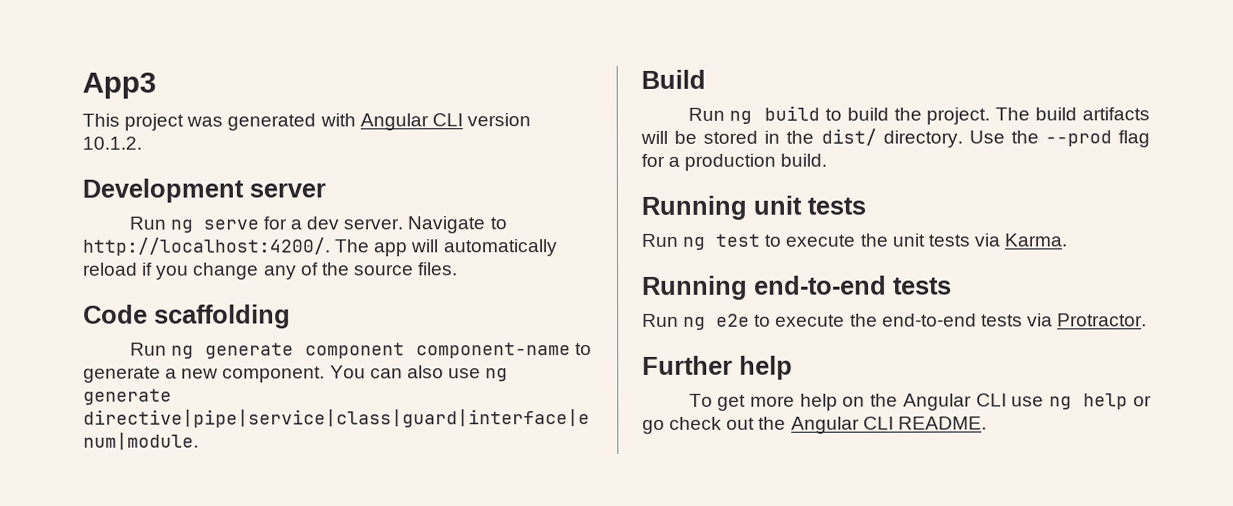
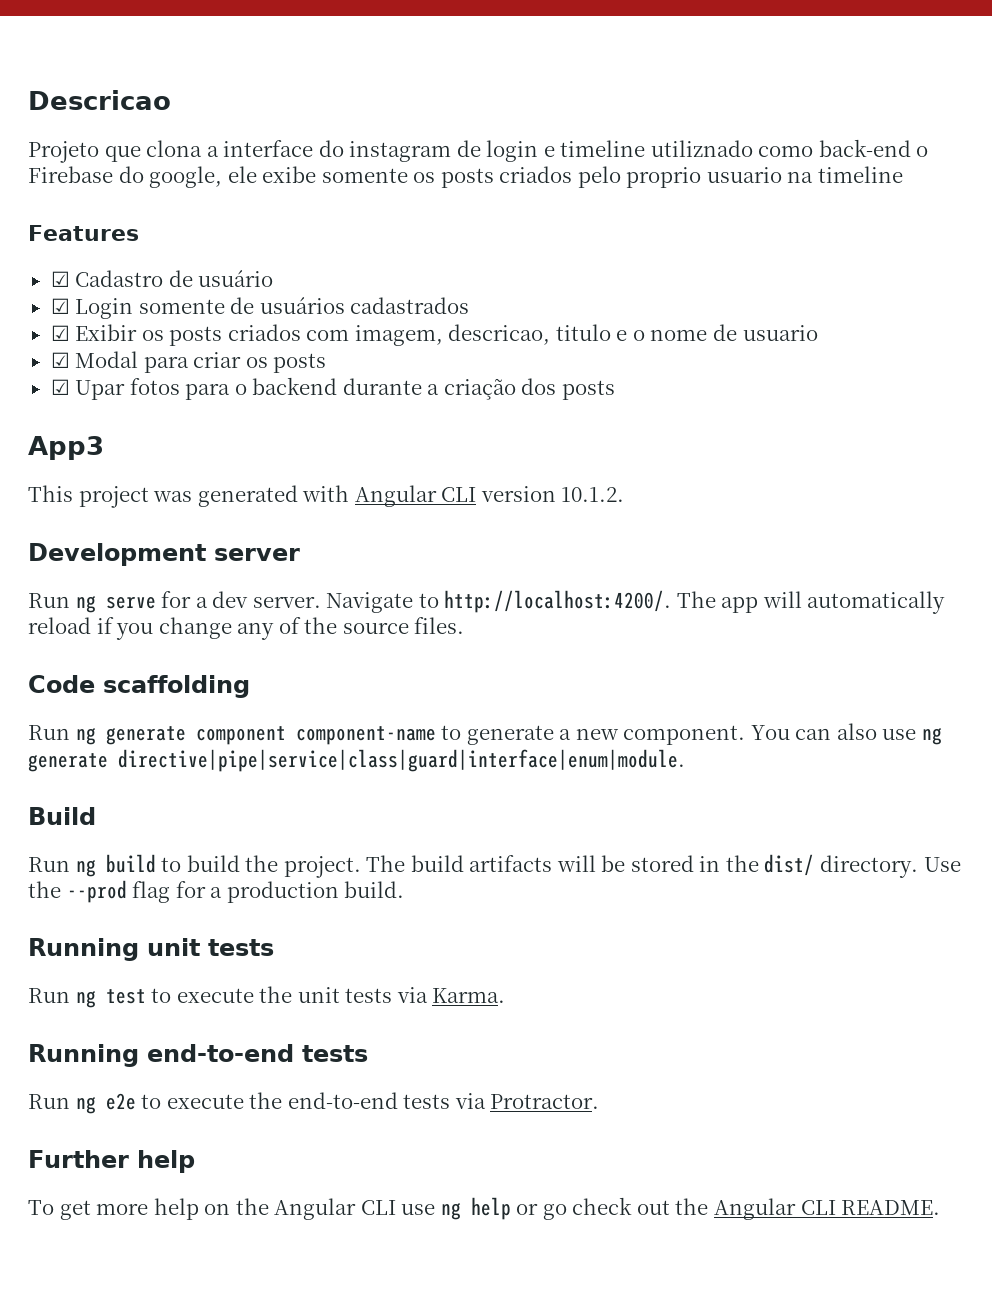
+ Descricao
+ Projeto que clona a interface do instagram de login e timeline utiliznado como back-end o Firebase do google, ele exibe somente os posts criados pelo proprio usuario na timeline
+ Features
+ ☑ Cadastro de usuário
+ ☑ Login somente de usuários cadastrados
+ ☑ Exibir os posts criados com imagem, descricao, titulo e o nome de usuario
+ ☑ Modal para criar os posts
+ ☑ Upar fotos para o backend durante a criação dos posts

